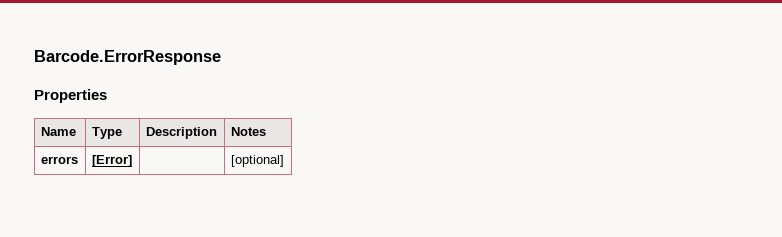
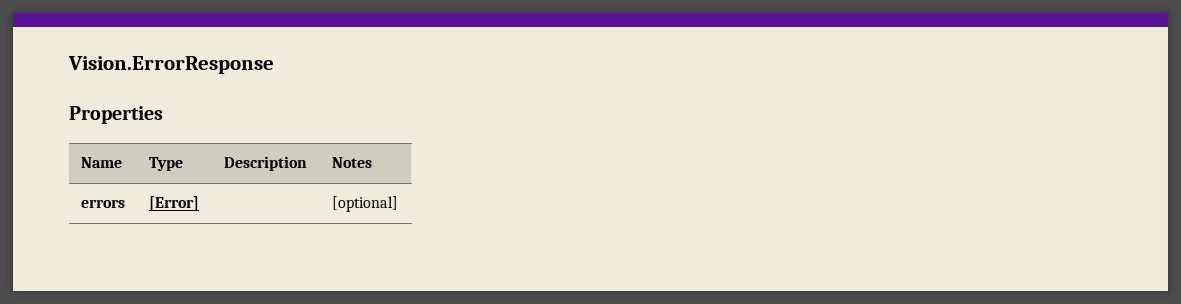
- Barcode.ErrorResponse
+ Vision.ErrorResponse

